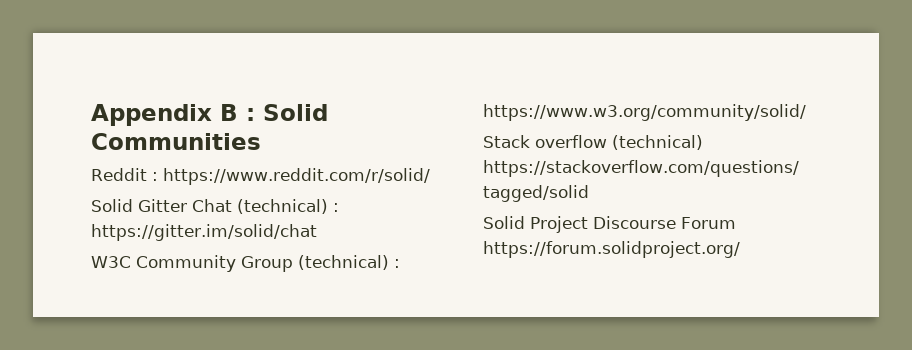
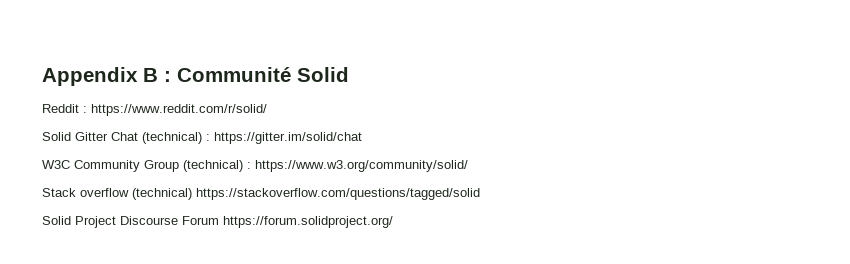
- Appendix B : Solid Communities
+ Appendix B : Communité Solid

